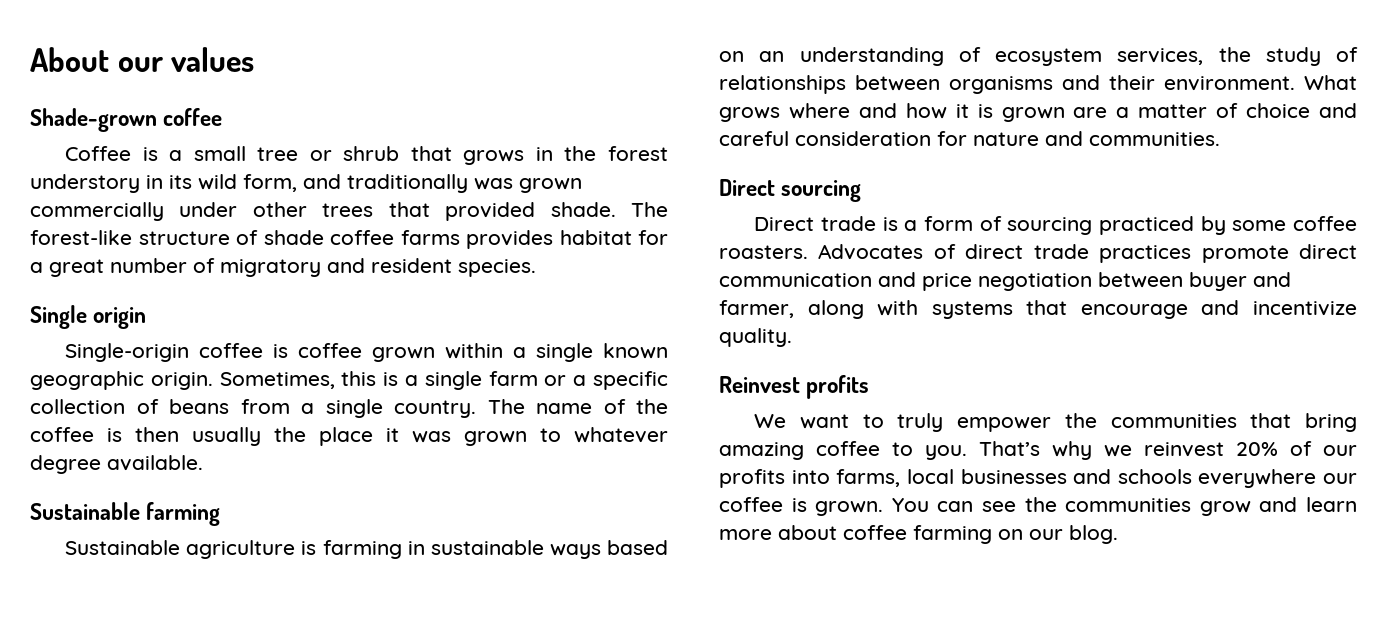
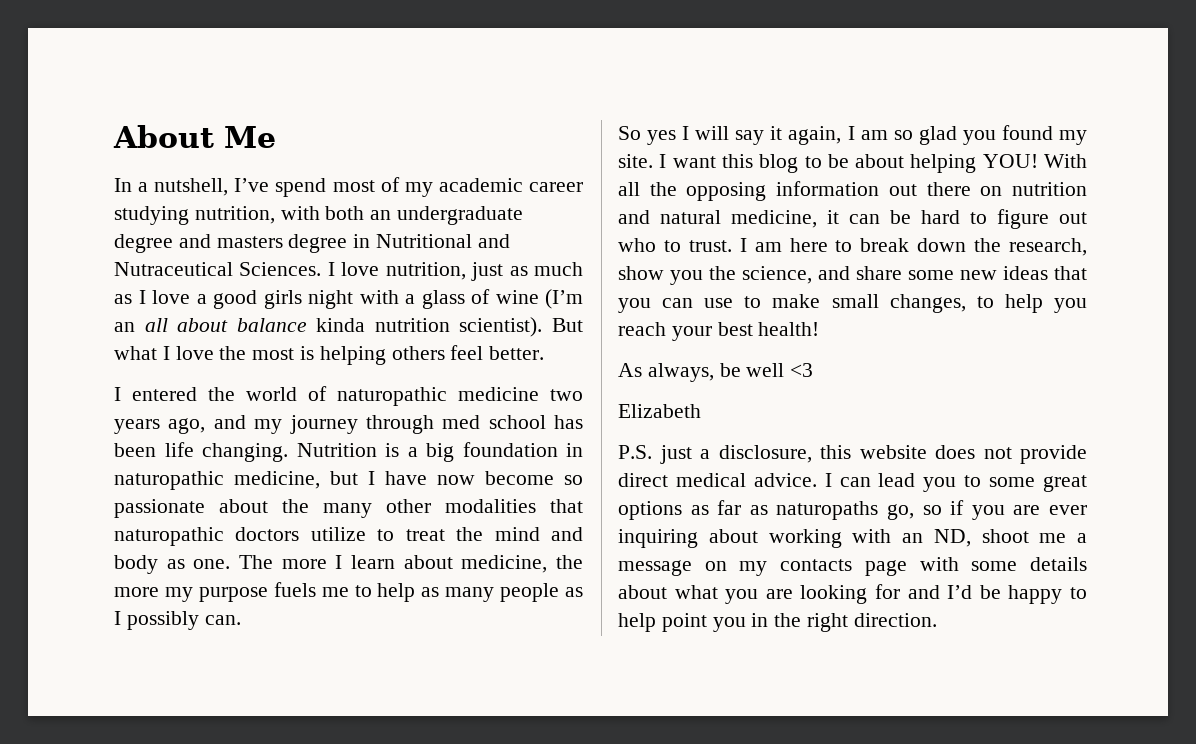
- About our values
- Shade-grown coffee
- Coffee is a small tree or shrub that grows in the forest understory in its wild form, and traditionally was grown commercially under other trees that provided shade. The forest-like structure of shade coffee farms provides habitat for a great number of migratory and resident species.
- Single origin
- Single-origin coffee is coffee grown within a single known geographic origin. Sometimes, this is a single farm or a specific collection of beans from a single country. The name of the coffee is then usually the place it was grown to whatever degree available.
- Sustainable farming
- Sustainable agriculture is farming in sustainable ways based on an understanding of ecosystem services, the study of relationships between organisms and their environment. What grows where and how it is grown are a matter of choice and careful consideration for nature and communities.
- Direct sourcing
- Direct trade is a form of sourcing practiced by some coffee roasters. Advocates of direct trade practices promote direct communication and price negotiation between buyer and farmer, along with systems that encourage and incentivize quality.
- Reinvest profits
- We want to truly empower the communities that bring amazing coffee to you. That’s why we reinvest 20% of our profits into farms, local businesses and schools everywhere our coffee is grown. You can see the communities grow and learn more about coffee farming on our blog.
+ About Me
+ In a nutshell, I’ve spend most of my academic career studying nutrition, with both an undergraduate degree and masters degree in Nutritional and Nutraceutical Sciences. I love nutrition, just as much as I love a good girls night with a glass of wine (I’m an all about balance kinda nutrition scientist). But what I love the most is helping others feel better.
+ I entered the world of naturopathic medicine two years ago, and my journey through med school has been life changing. Nutrition is a big foundation in naturopathic medicine, but I have now become so passionate about the many other modalities that naturopathic doctors utilize to treat the mind and body as one. The more I learn about medicine, the more my purpose fuels me to help as many people as I possibly can.
+ So yes I will say it again, I am so glad you found my site. I want this blog to be about helping YOU! With all the opposing information out there on nutrition and natural medicine, it can be hard to figure out who to trust. I am here to break down the research, show you the science, and share some new ideas that you can use to make small changes, to help you reach your best health!
+ As always, be well <3
+ Elizabeth
+ P.S. just a disclosure, this website does not provide direct medical advice. I can lead you to some great options as far as naturopaths go, so if you are ever inquiring about working with an ND, shoot me a message on my contacts page with some details about what you are looking for and I’d be happy to help point you in the right direction.

